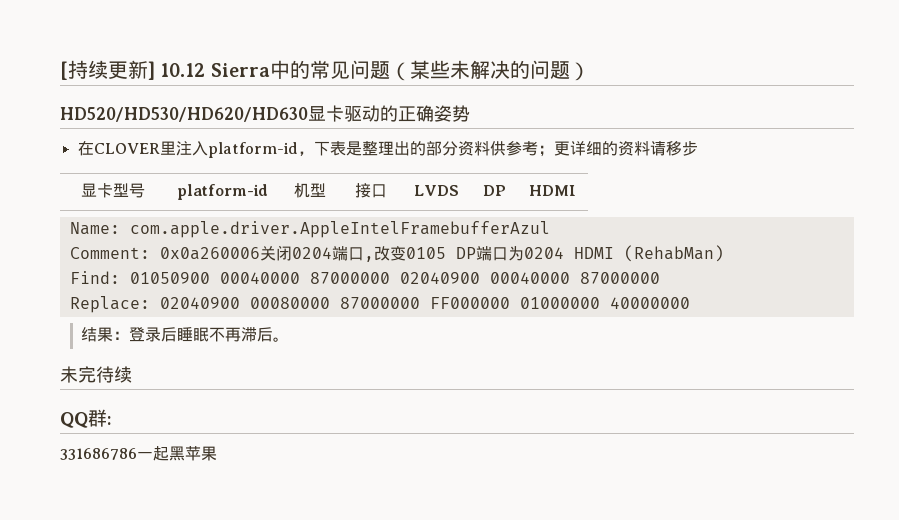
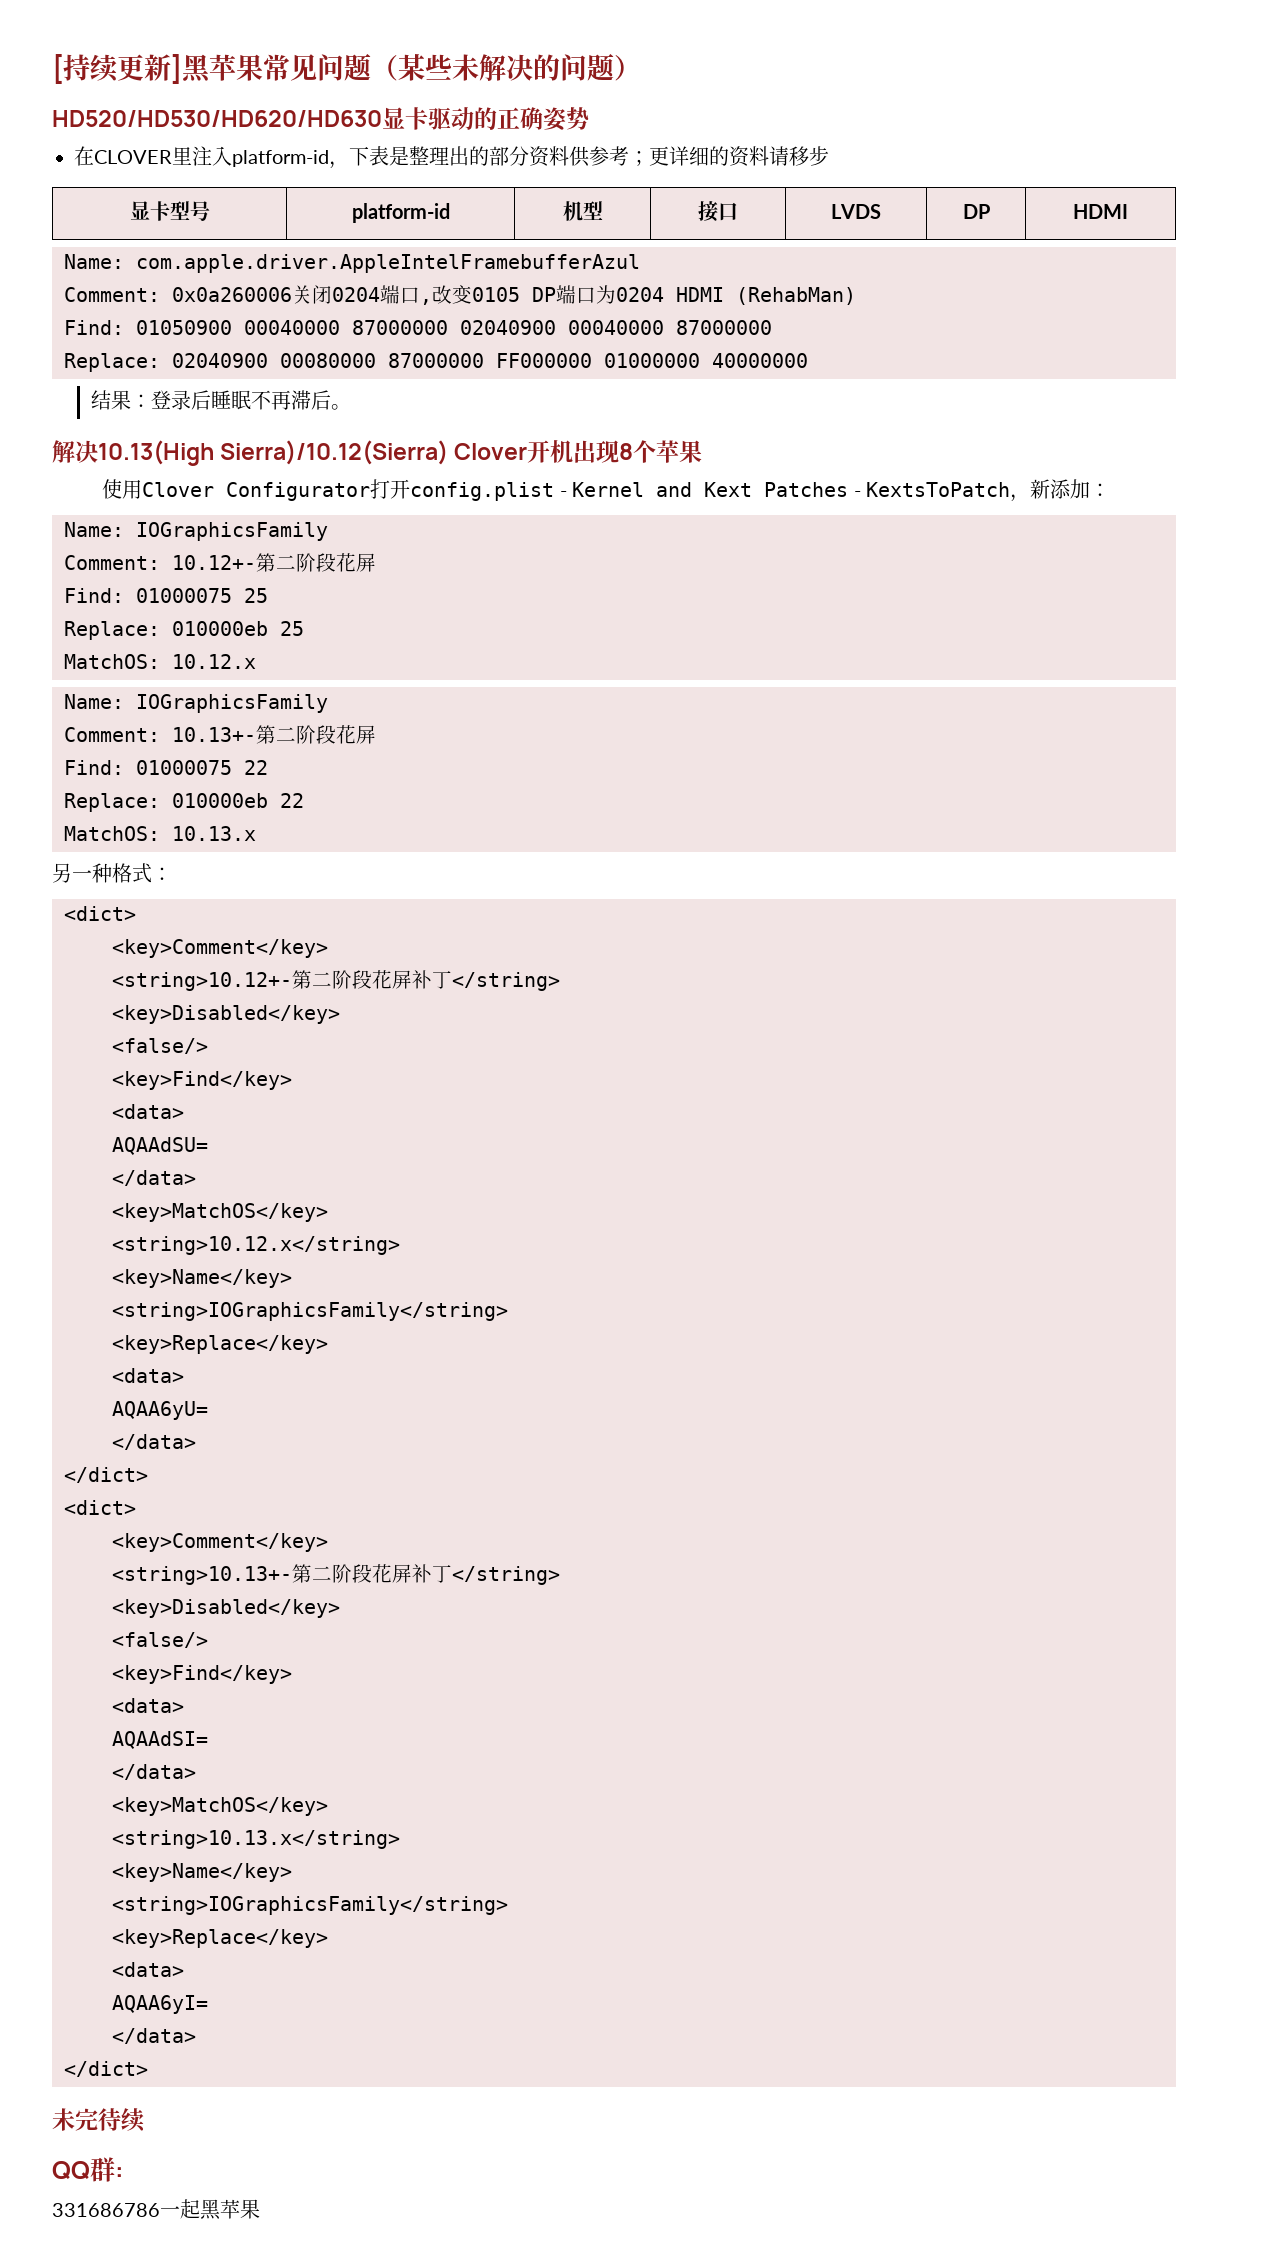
- [持续更新] 10.12 Sierra中的常见问题（某些未解决的问题）
+ [持续更新]黑苹果常见问题（某些未解决的问题）
+ 解决10.13(High Sierra)/10.12(Sierra) Clover开机出现8个苹果
+ 使用Clover Configurator打开config.plist - Kernel and Kext Patches - KextsToPatch，新添加：
+ Name: IOGraphicsFamily
+ Comment: 10.12+-第二阶段花屏
+ Find: 01000075 25
+ Replace: 010000eb 25
+ MatchOS: 10.12.x
+ Name: IOGraphicsFamily
+ Comment: 10.13+-第二阶段花屏
+ Find: 01000075 22
+ Replace: 010000eb 22
+ MatchOS: 10.13.x
+ 另一种格式：
+ <dict>
+ <key>Comment</key>
+ <string>10.12+-第二阶段花屏补丁</string>
+ <key>Disabled</key>
+ <false/>
+ <key>Find</key>
+ <data>
+ AQAAdSU=
+ </data>
+ <key>MatchOS</key>
+ <string>10.12.x</string>
+ <key>Name</key>
+ <string>IOGraphicsFamily</string>
+ <key>Replace</key>
+ <data>
+ AQAA6yU=
+ </data>
+ </dict>
+ <dict>
+ <key>Comment</key>
+ <string>10.13+-第二阶段花屏补丁</string>
+ <key>Disabled</key>
+ <false/>
+ <key>Find</key>
+ <data>
+ AQAAdSI=
+ </data>
+ <key>MatchOS</key>
+ <string>10.13.x</string>
+ <key>Name</key>
+ <string>IOGraphicsFamily</string>
+ <key>Replace</key>
+ <data>
+ AQAA6yI=
+ </data>
+ </dict>

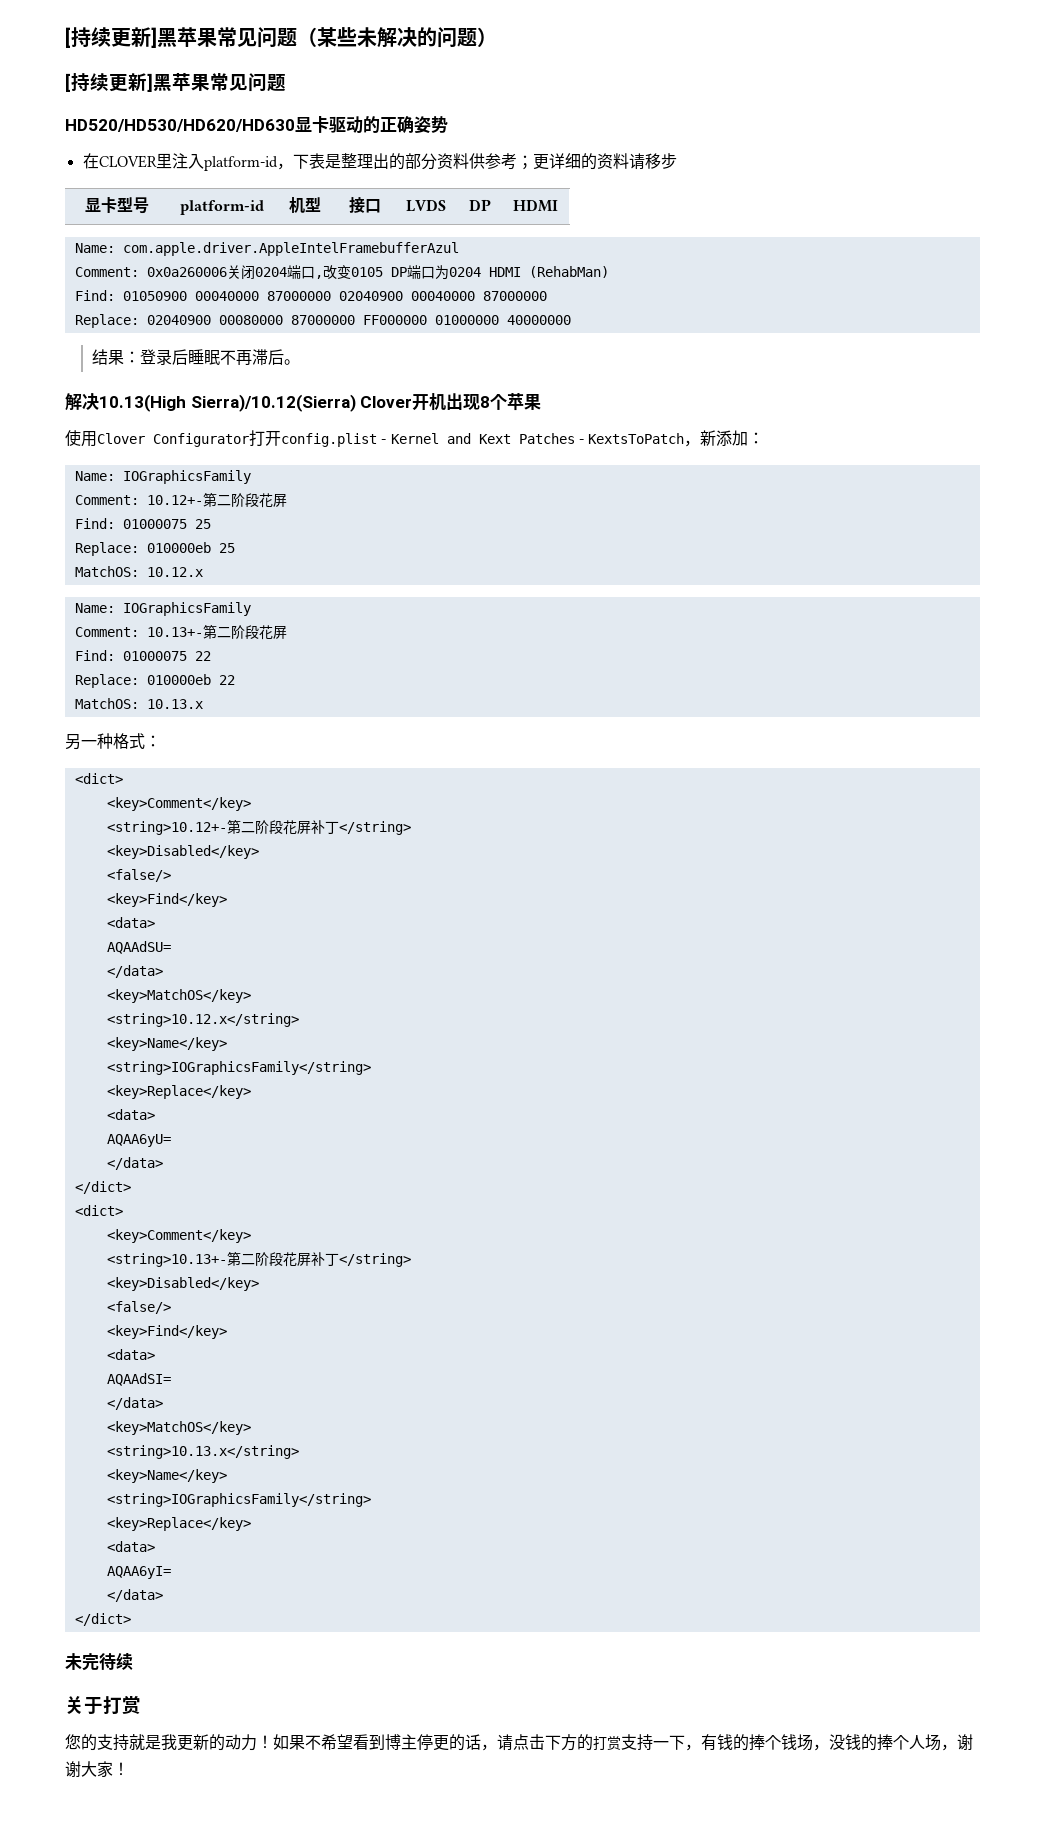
  [持续更新]黑苹果常见问题（某些未解决的问题）
+ [持续更新]黑苹果常见问题
- QQ群:
- 331686786一起黑苹果
+ 关于打赏
+ 您的支持就是我更新的动力！如果不希望看到博主停更的话，请点击下方的打赏支持一下，有钱的捧个钱场，没钱的捧个人场，谢谢大家！

